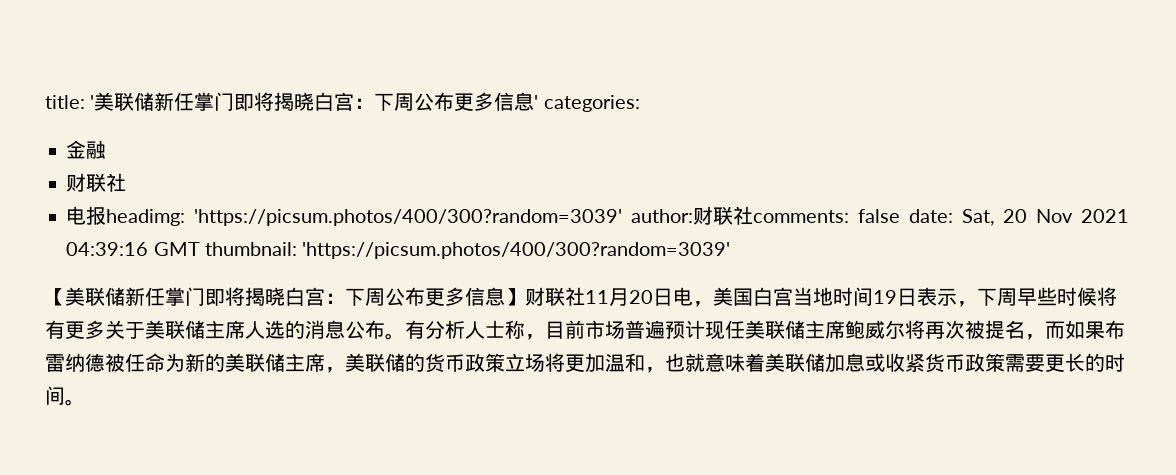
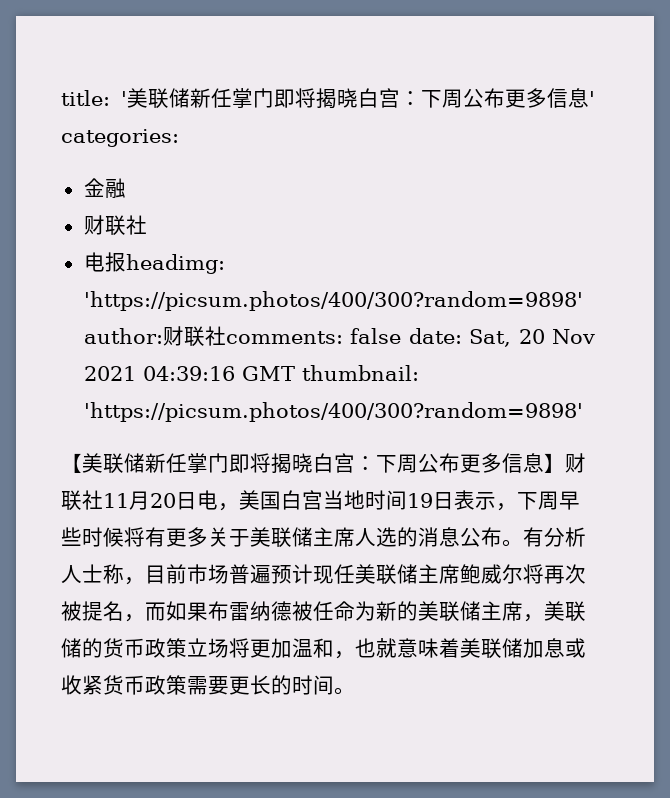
- 电报headimg: 'https://picsum.photos/400/300?random=3039' author:财联社comments: false date: Sat, 20 Nov 2021 04:39:16 GMT thumbnail: 'https://picsum.photos/400/300?random=3039'
+ 电报headimg: 'https://picsum.photos/400/300?random=9898' author:财联社comments: false date: Sat, 20 Nov 2021 04:39:16 GMT thumbnail: 'https://picsum.photos/400/300?random=9898'

